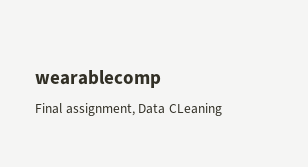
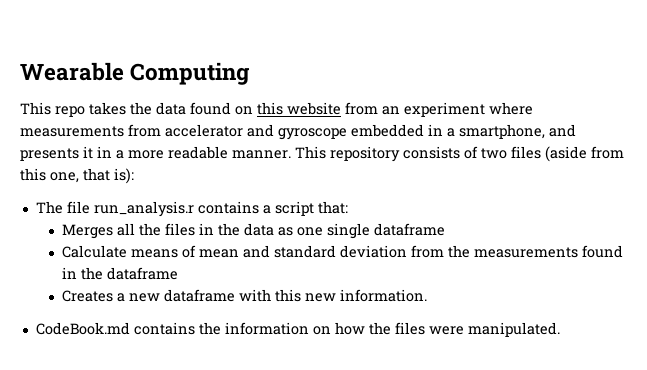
- wearablecomp
- Final assignment, Data CLeaning
+ Wearable Computing
+ This repo takes the data found on this website from an experiment where measurements from accelerator and gyroscope embedded in a smartphone, and presents it in a more readable manner. This repository consists of two files (aside from this one, that is):
+ The file run_analysis.r contains a script that:
+ Merges all the files in the data as one single dataframe
+ Calculate means of mean and standard deviation from the measurements found in the dataframe
+ Creates a new dataframe with this new information.
+ CodeBook.md contains the information on how the files were manipulated.

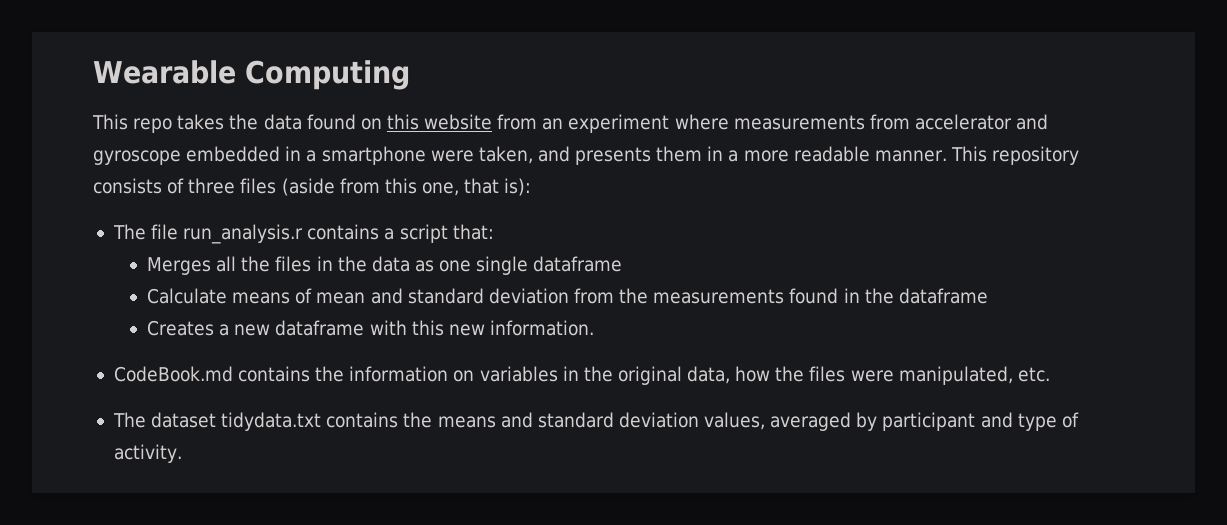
- This repo takes the data found on this website from an experiment where measurements from accelerator and gyroscope embedded in a smartphone, and presents it in a more readable manner.
+ This repo takes the data found on this website from an experiment where measurements from accelerator and gyroscope embedded in a smartphone were taken, and presents them in a more readable manner.
- This repository consists of two files (aside from this one, that is):
+ This repository consists of three files (aside from this one, that is):
- CodeBook.md contains the information on how the files were manipulated.
+ CodeBook.md contains the information on variables in the original data, how the files were manipulated, etc.
+ The dataset tidydata.txt contains the means and standard deviation values, averaged by participant and type of activity.

